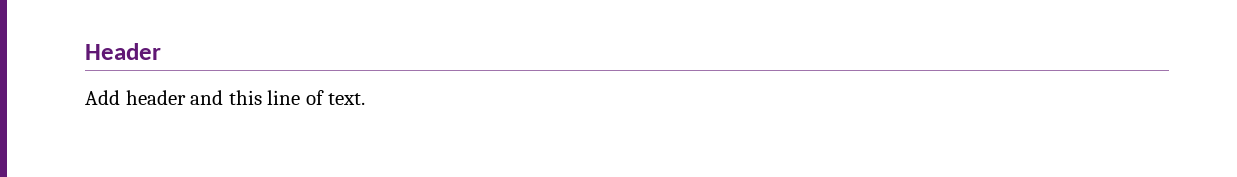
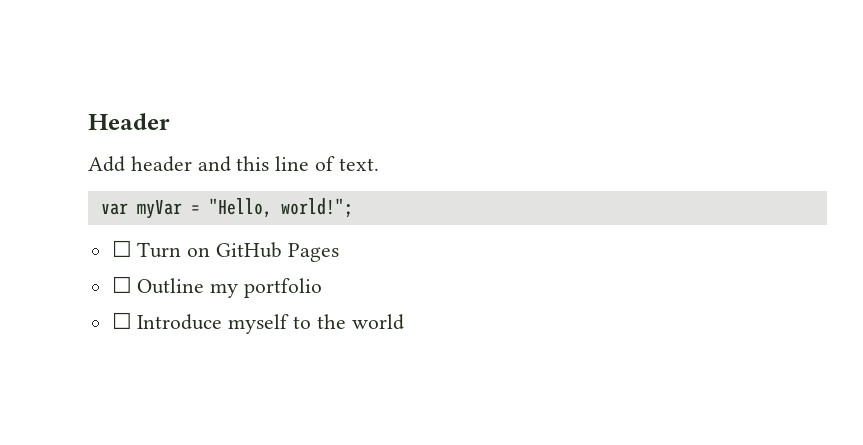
+ var myVar = "Hello, world!";
+ ☐ Turn on GitHub Pages
+ ☐ Outline my portfolio
+ ☐ Introduce myself to the world

